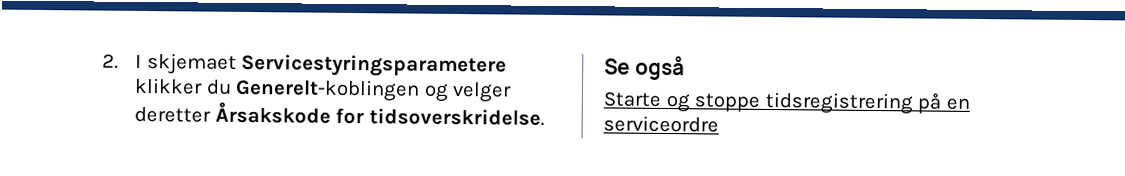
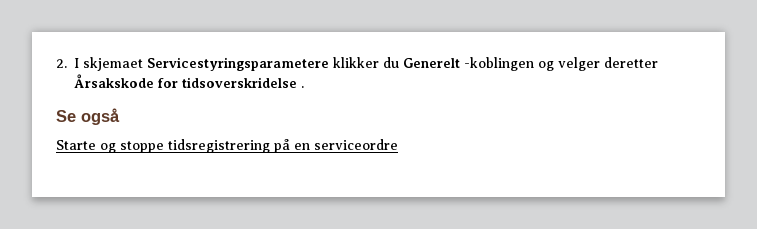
- 2. I skjemaet Servicestyringsparametere klikker du Generelt-koblingen og velger deretter Årsakskode for tidsoverskridelse.
+ 2. I skjemaet Servicestyringsparametere klikker du Generelt -koblingen og velger deretter Årsakskode for tidsoverskridelse .

